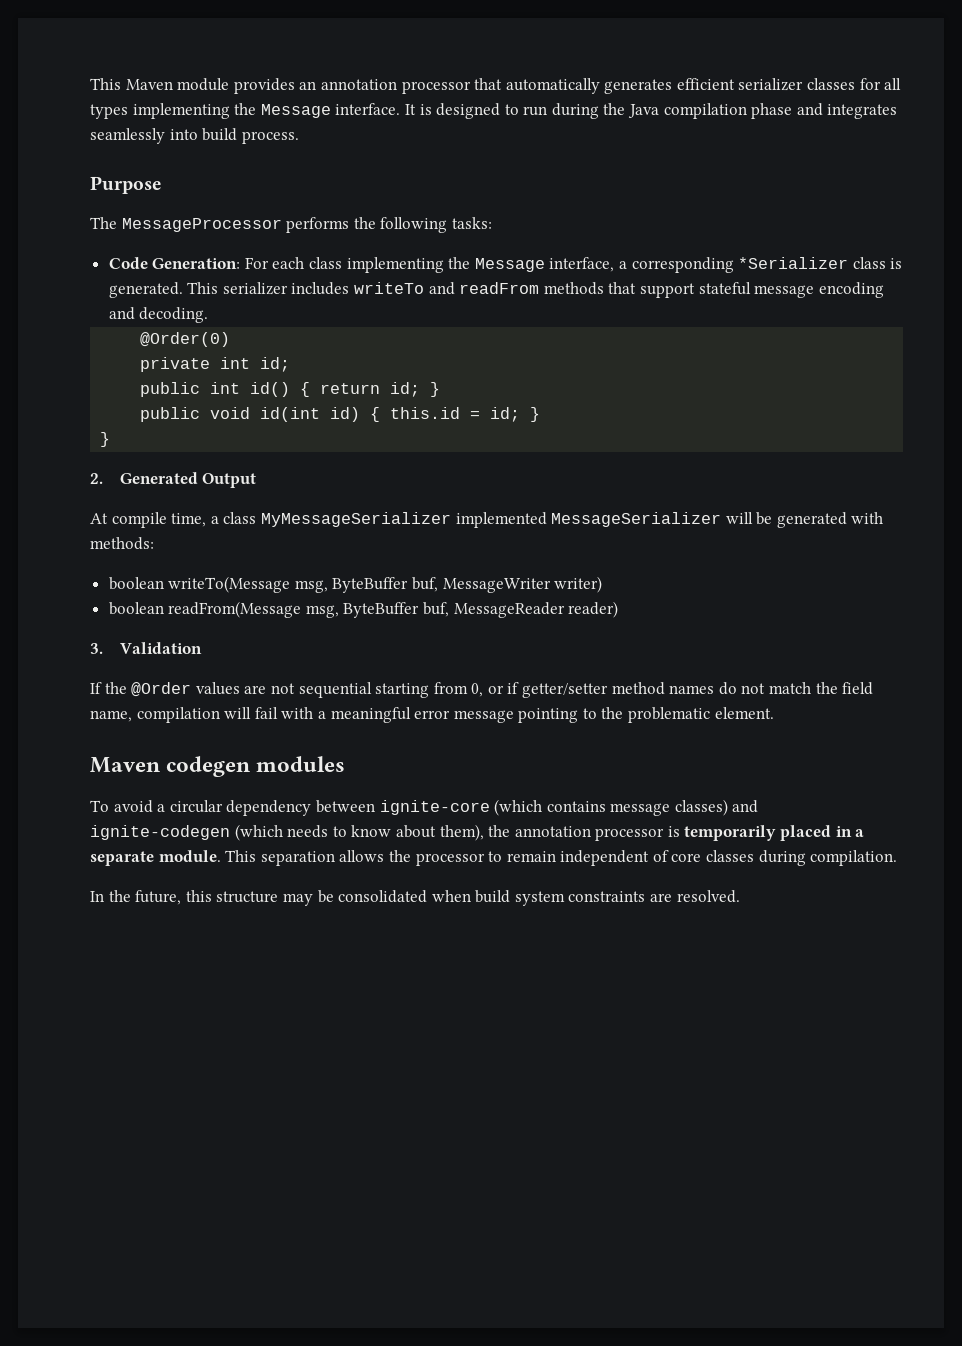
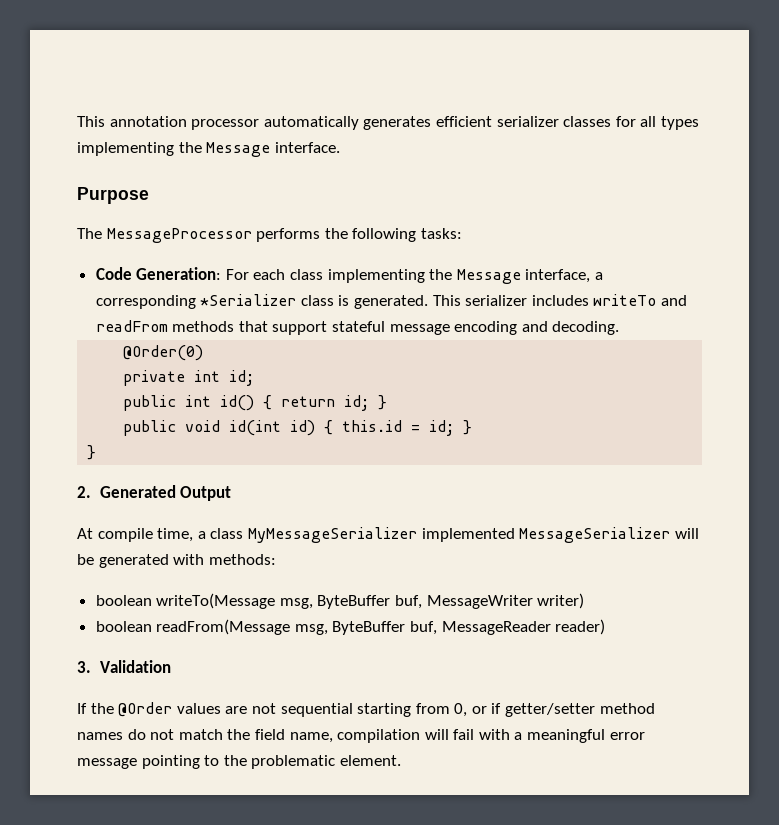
- This Maven module provides an annotation processor that automatically generates efficient serializer classes for all types implementing the Message interface. It is designed to run during the Java compilation phase and integrates seamlessly into build process.
+ This annotation processor automatically generates efficient serializer classes for all types implementing the Message interface.
- Maven codegen modules
- To avoid a circular dependency between ignite-core (which contains message classes) and ignite-codegen (which needs to know about them), the annotation processor is temporarily placed in a separate module. This separation allows the processor to remain independent of core classes during compilation.
- In the future, this structure may be consolidated when build system constraints are resolved.

